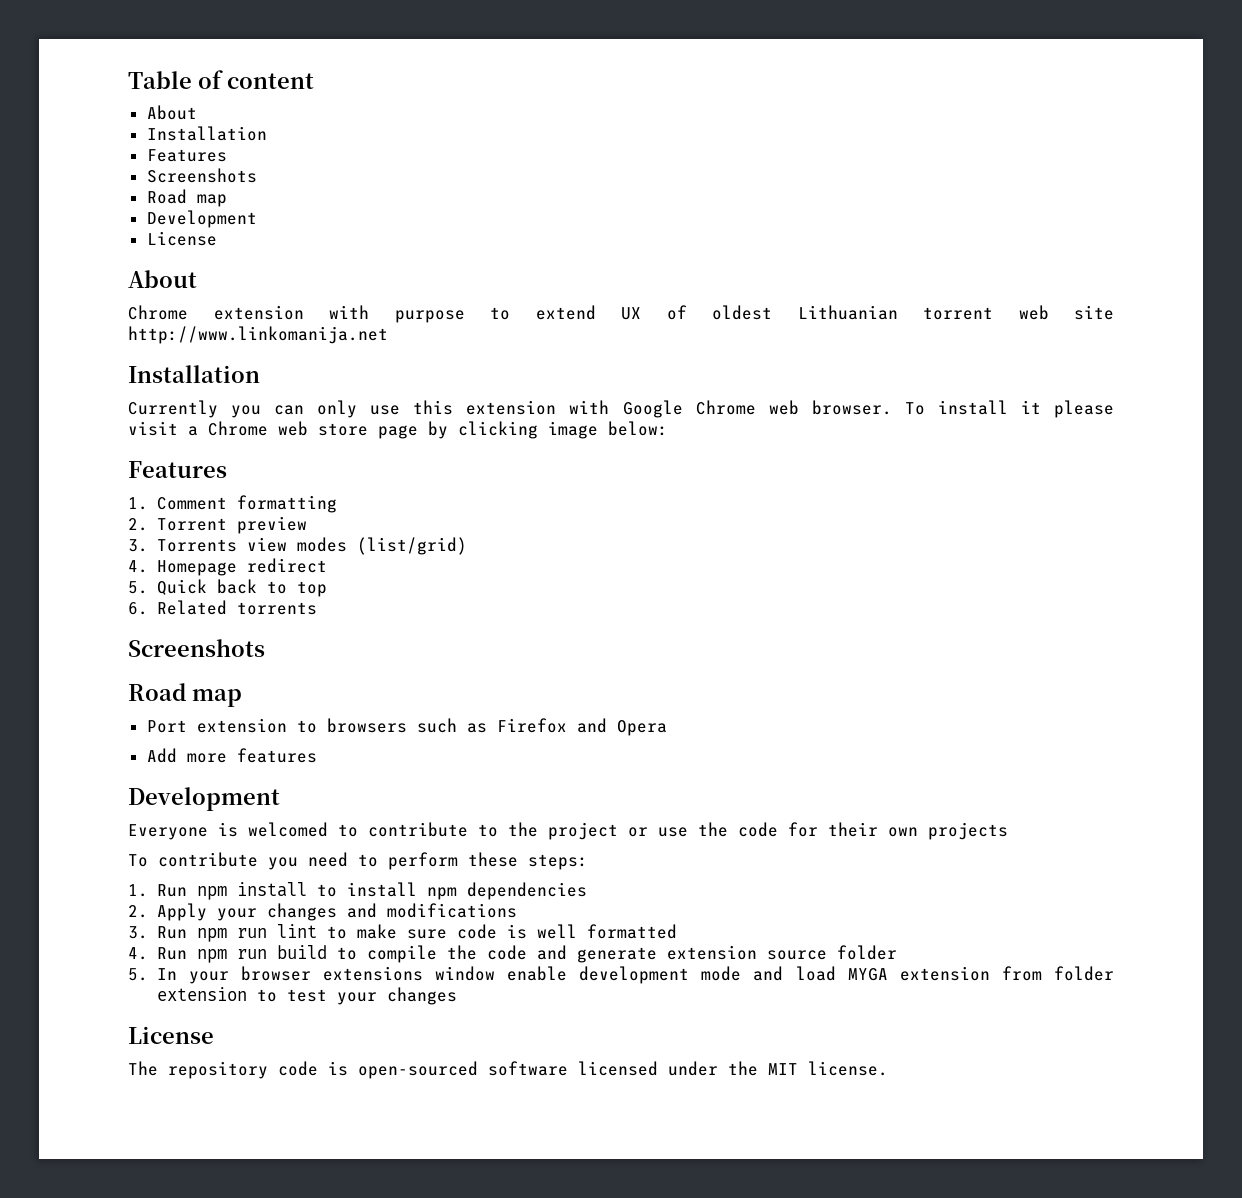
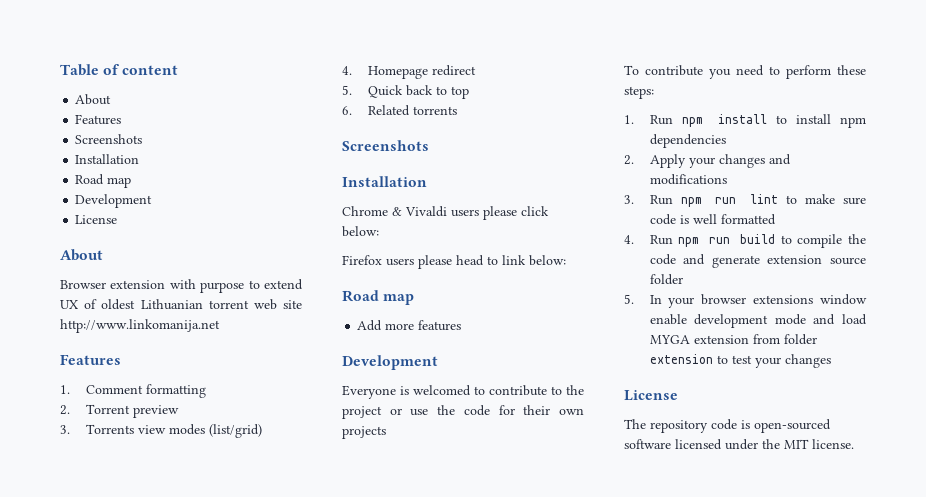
  Table of content
  About
- Installation
  Features
  Screenshots
+ Installation
- Chrome extension with purpose to extend UX of oldest Lithuanian torrent web site http://www.linkomanija.net
- Installation
- Currently you can only use this extension with Google Chrome web browser. To install it please visit a Chrome web store page by clicking image below:
+ Browser extension with purpose to extend UX of oldest Lithuanian torrent web site http://www.linkomanija.net
  6. Related torrents
  Screenshots
+ Installation
+ Chrome & Vivaldi users please click below:
+ Firefox users please head to link below:
  Road map
- Port extension to browsers such as Firefox and Opera

